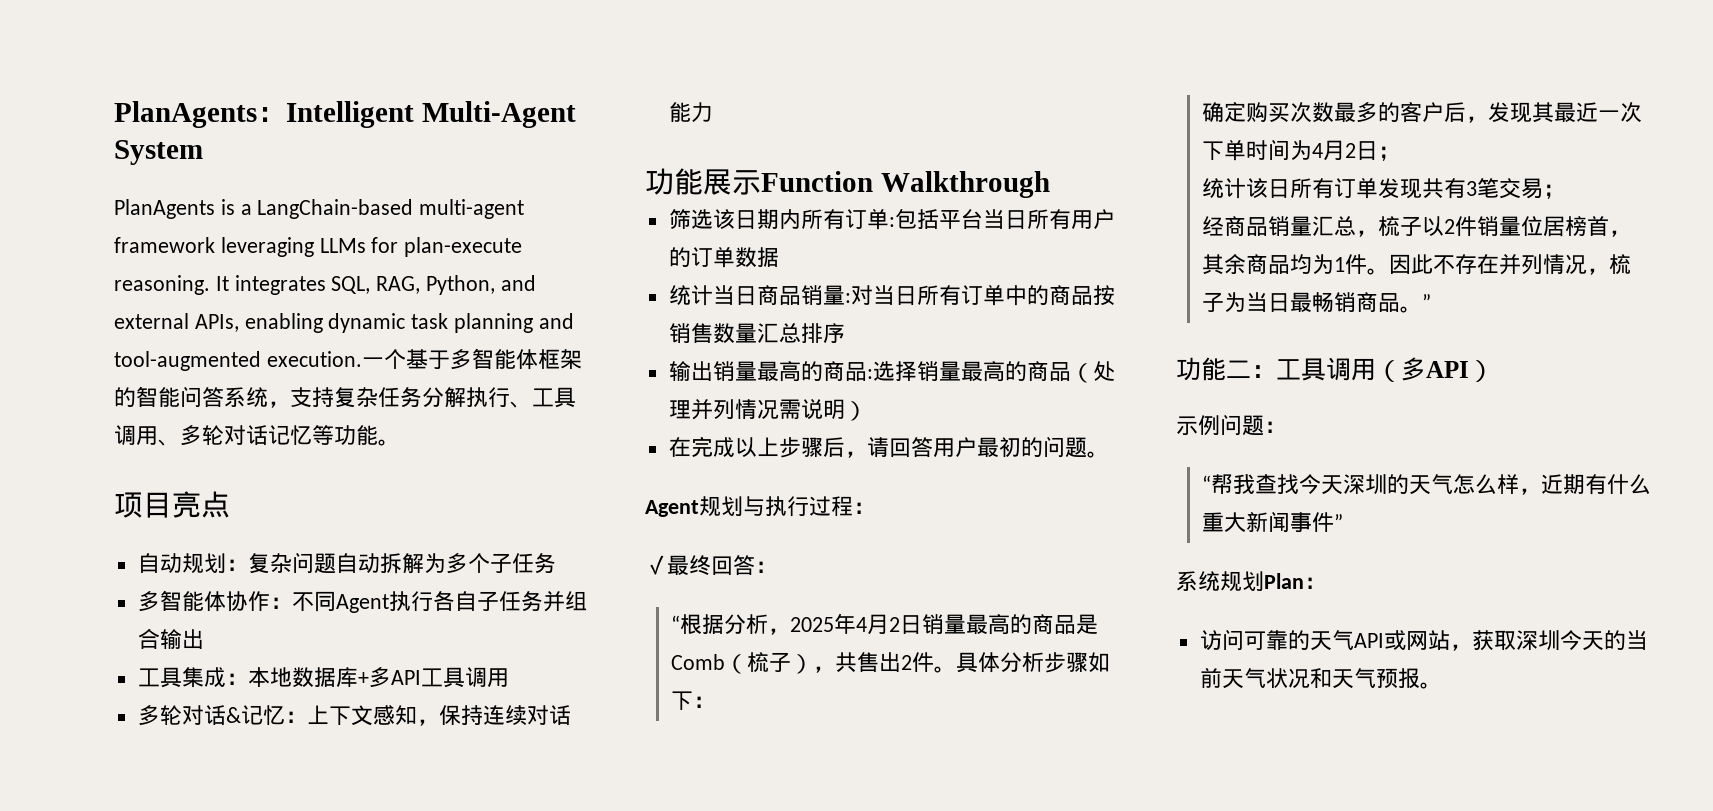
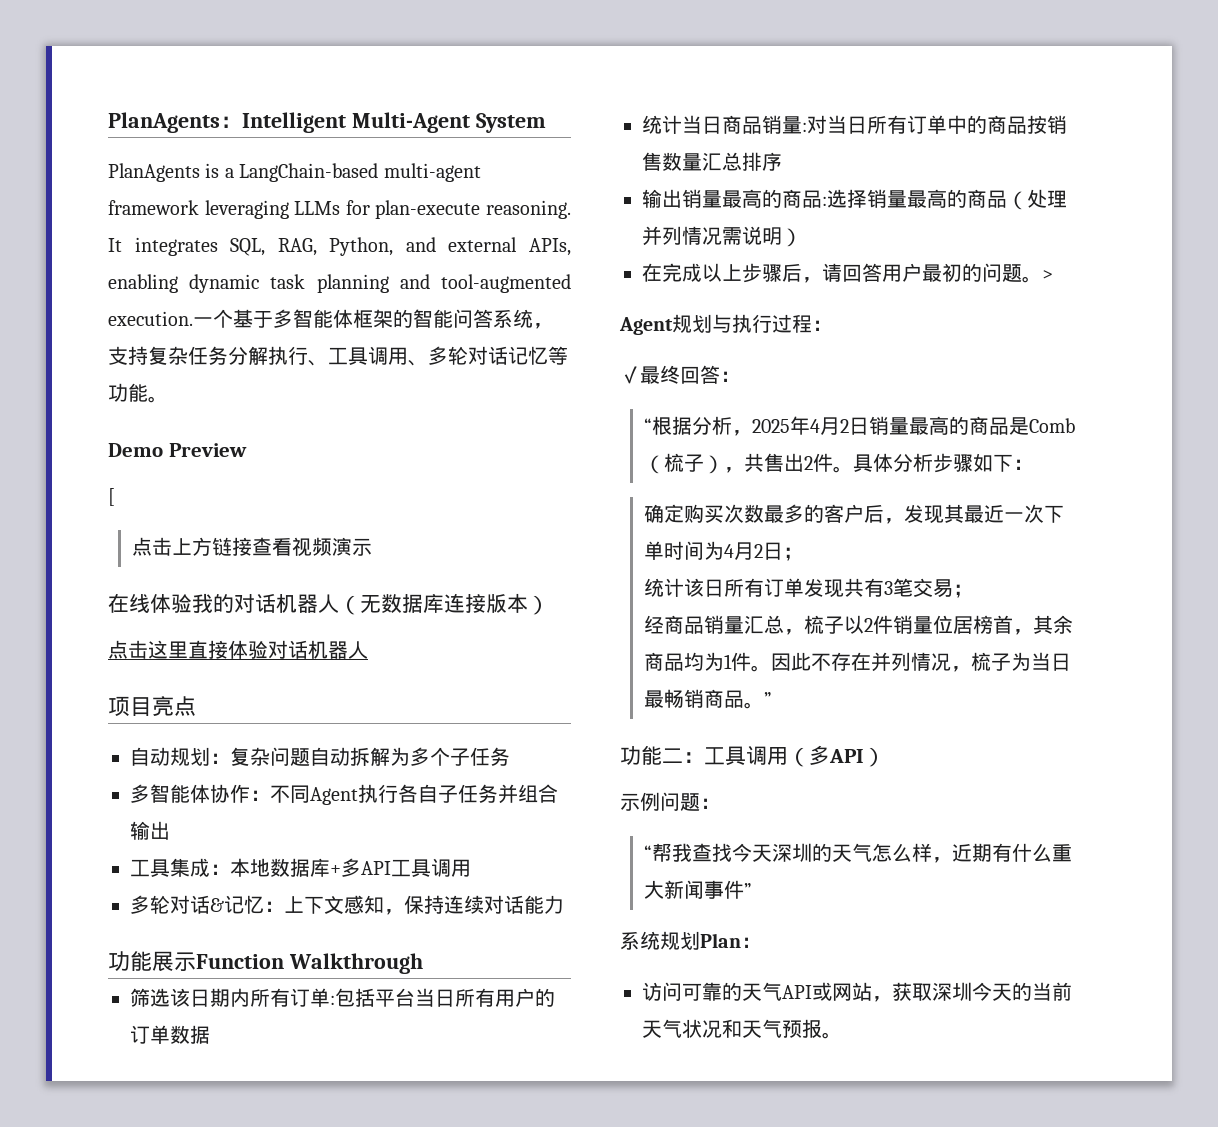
+ Demo Preview
+ [
+ 点击上方链接查看视频演示
+ 在线体验我的对话机器人（无数据库连接版本）
+ 点击这里直接体验对话机器人
+ >

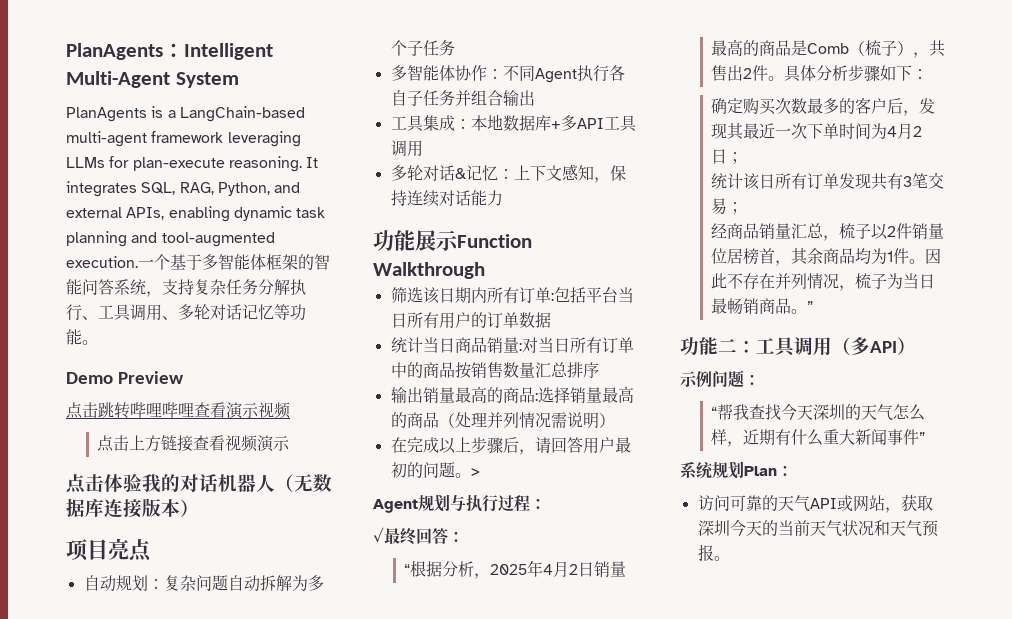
- [
+ 点击跳转哔哩哔哩查看演示视频
- 在线体验我的对话机器人（无数据库连接版本）
+ 点击体验我的对话机器人（无数据库连接版本）
- 点击这里直接体验对话机器人

